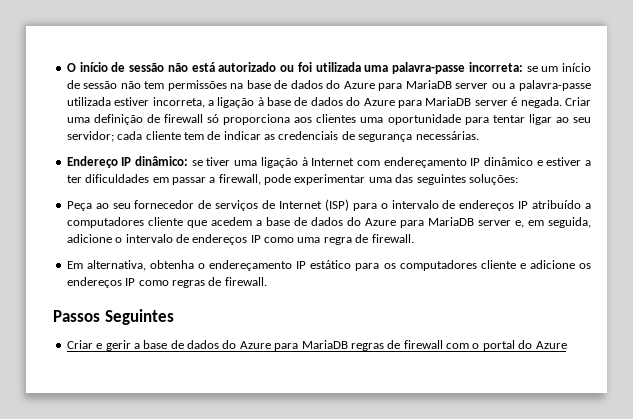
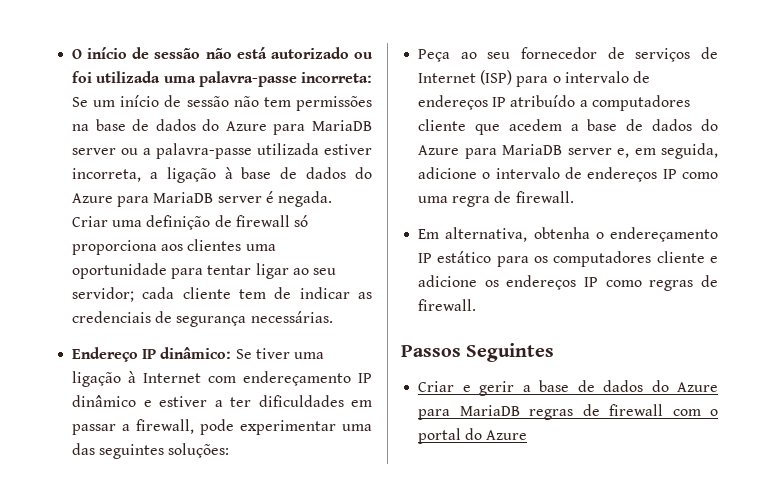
- O início de sessão não está autorizado ou foi utilizada uma palavra-passe incorreta: se um início de sessão não tem permissões na base de dados do Azure para MariaDB server ou a palavra-passe utilizada estiver incorreta, a ligação à base de dados do Azure para MariaDB server é negada.
+ O início de sessão não está autorizado ou foi utilizada uma palavra-passe incorreta: Se um início de sessão não tem permissões na base de dados do Azure para MariaDB server ou a palavra-passe utilizada estiver incorreta, a ligação à base de dados do Azure para MariaDB server é negada.
- Endereço IP dinâmico: se tiver uma ligação à Internet com endereçamento IP dinâmico e estiver a ter dificuldades em passar a firewall, pode experimentar uma das seguintes soluções:
+ Endereço IP dinâmico: Se tiver uma ligação à Internet com endereçamento IP dinâmico e estiver a ter dificuldades em passar a firewall, pode experimentar uma das seguintes soluções:

